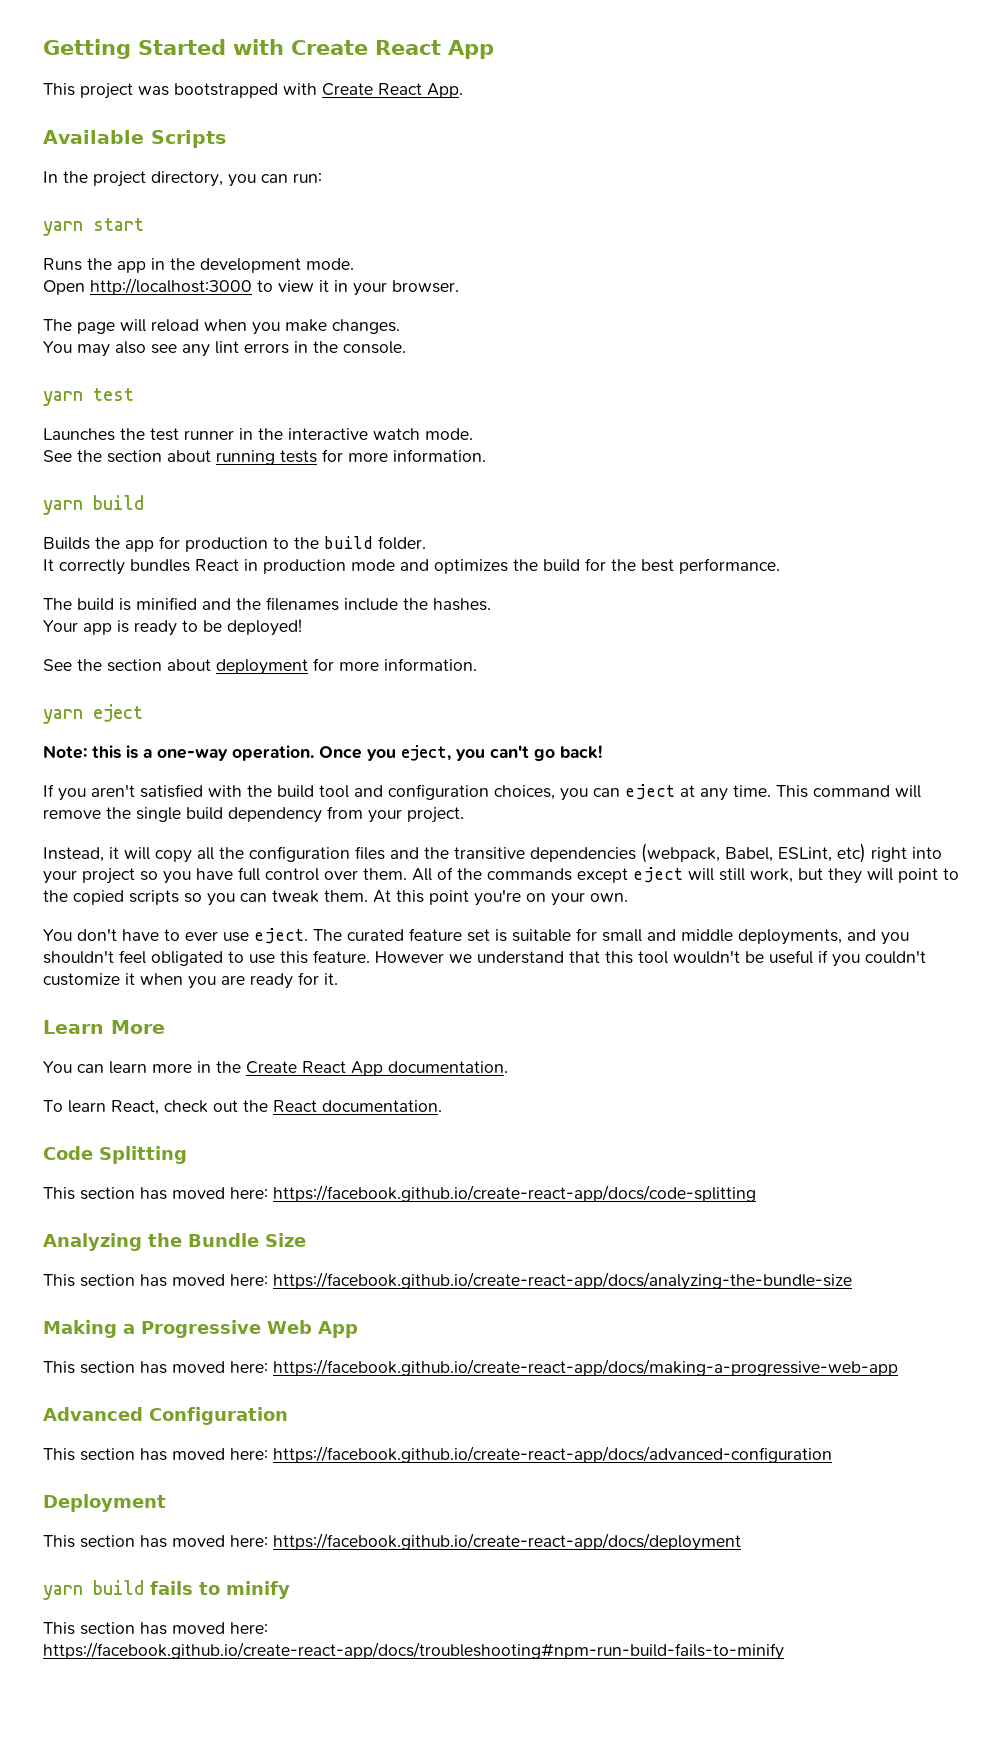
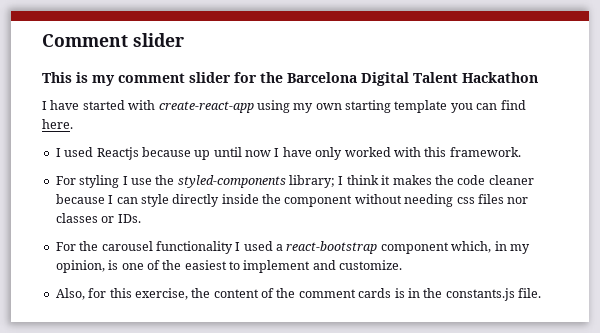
- Getting Started with Create React App
- This project was bootstrapped with Create React App.
- Available Scripts
- In the project directory, you can run:
- yarn start
- Runs the app in the development mode.
- Open http://localhost:3000 to view it in your browser.
- The page will reload when you make changes.
- You may also see any lint errors in the console.
- yarn test
- Launches the test runner in the interactive watch mode.
- See the section about running tests for more information.
- yarn build
- Builds the app for production to the build folder.
- It correctly bundles React in production mode and optimizes the build for the best performance.
- The build is minified and the filenames include the hashes.
- Your app is ready to be deployed!
- See the section about deployment for more information.
- yarn eject
- Note: this is a one-way operation. Once you eject, you can't go back!
- If you aren't satisfied with the build tool and configuration choices, you can eject at any time. This command will remove the single build dependency from your project.
- Instead, it will copy all the configuration files and the transitive dependencies (webpack, Babel, ESLint, etc) right into your project so you have full control over them. All of the commands except eject will still work, but they will point to the copied scripts so you can tweak them. At this point you're on your own.
- You don't have to ever use eject. The curated feature set is suitable for small and middle deployments, and you shouldn't feel obligated to use this feature. However we understand that this tool wouldn't be useful if you couldn't customize it when you are ready for it.
- Learn More
- You can learn more in the Create React App documentation.
- To learn React, check out the React documentation.
- Code Splitting
- This section has moved here: https://facebook.github.io/create-react-app/docs/code-splitting
- Analyzing the Bundle Size
- This section has moved here: https://facebook.github.io/create-react-app/docs/analyzing-the-bundle-size
- Making a Progressive Web App
- This section has moved here: https://facebook.github.io/create-react-app/docs/making-a-progressive-web-app
- Advanced Configuration
- This section has moved here: https://facebook.github.io/create-react-app/docs/advanced-configuration
- Deployment
- This section has moved here: https://facebook.github.io/create-react-app/docs/deployment
- yarn build fails to minify
- This section has moved here: https://facebook.github.io/create-react-app/docs/troubleshooting#npm-run-build-fails-to-minify
+ Comment slider
+ This is my comment slider for the Barcelona Digital Talent Hackathon
+ I have started with create-react-app using my own starting template you can find here.
+ I used Reactjs because up until now I have only worked with this framework.
+ For styling I use the styled-components library; I think it makes the code cleaner because I can style directly inside the component without needing css files nor classes or IDs.
+ For the carousel functionality I used a react-bootstrap component which, in my opinion, is one of the easiest to implement and customize.
+ Also, for this exercise, the content of the comment cards is in the constants.js file.

